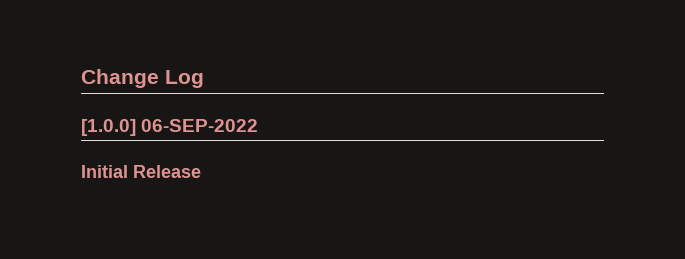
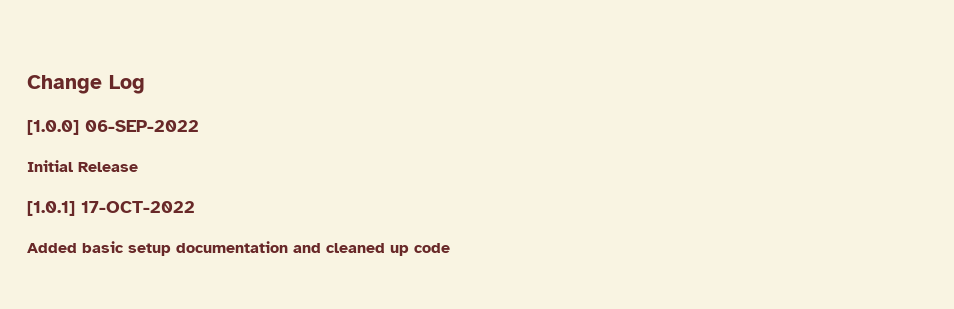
+ [1.0.1] 17-OCT-2022
+ Added basic setup documentation and cleaned up code

